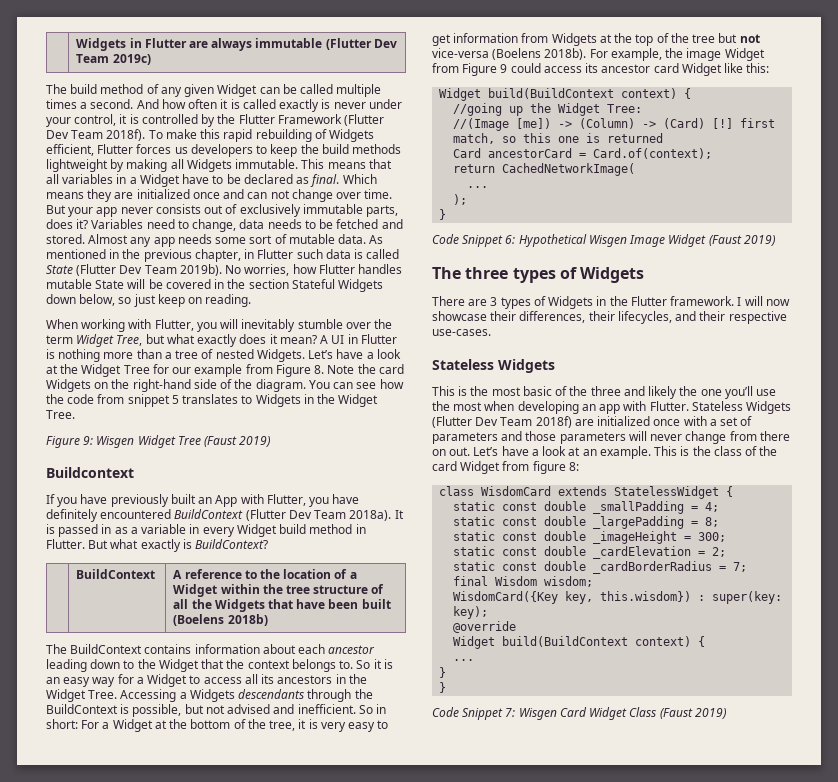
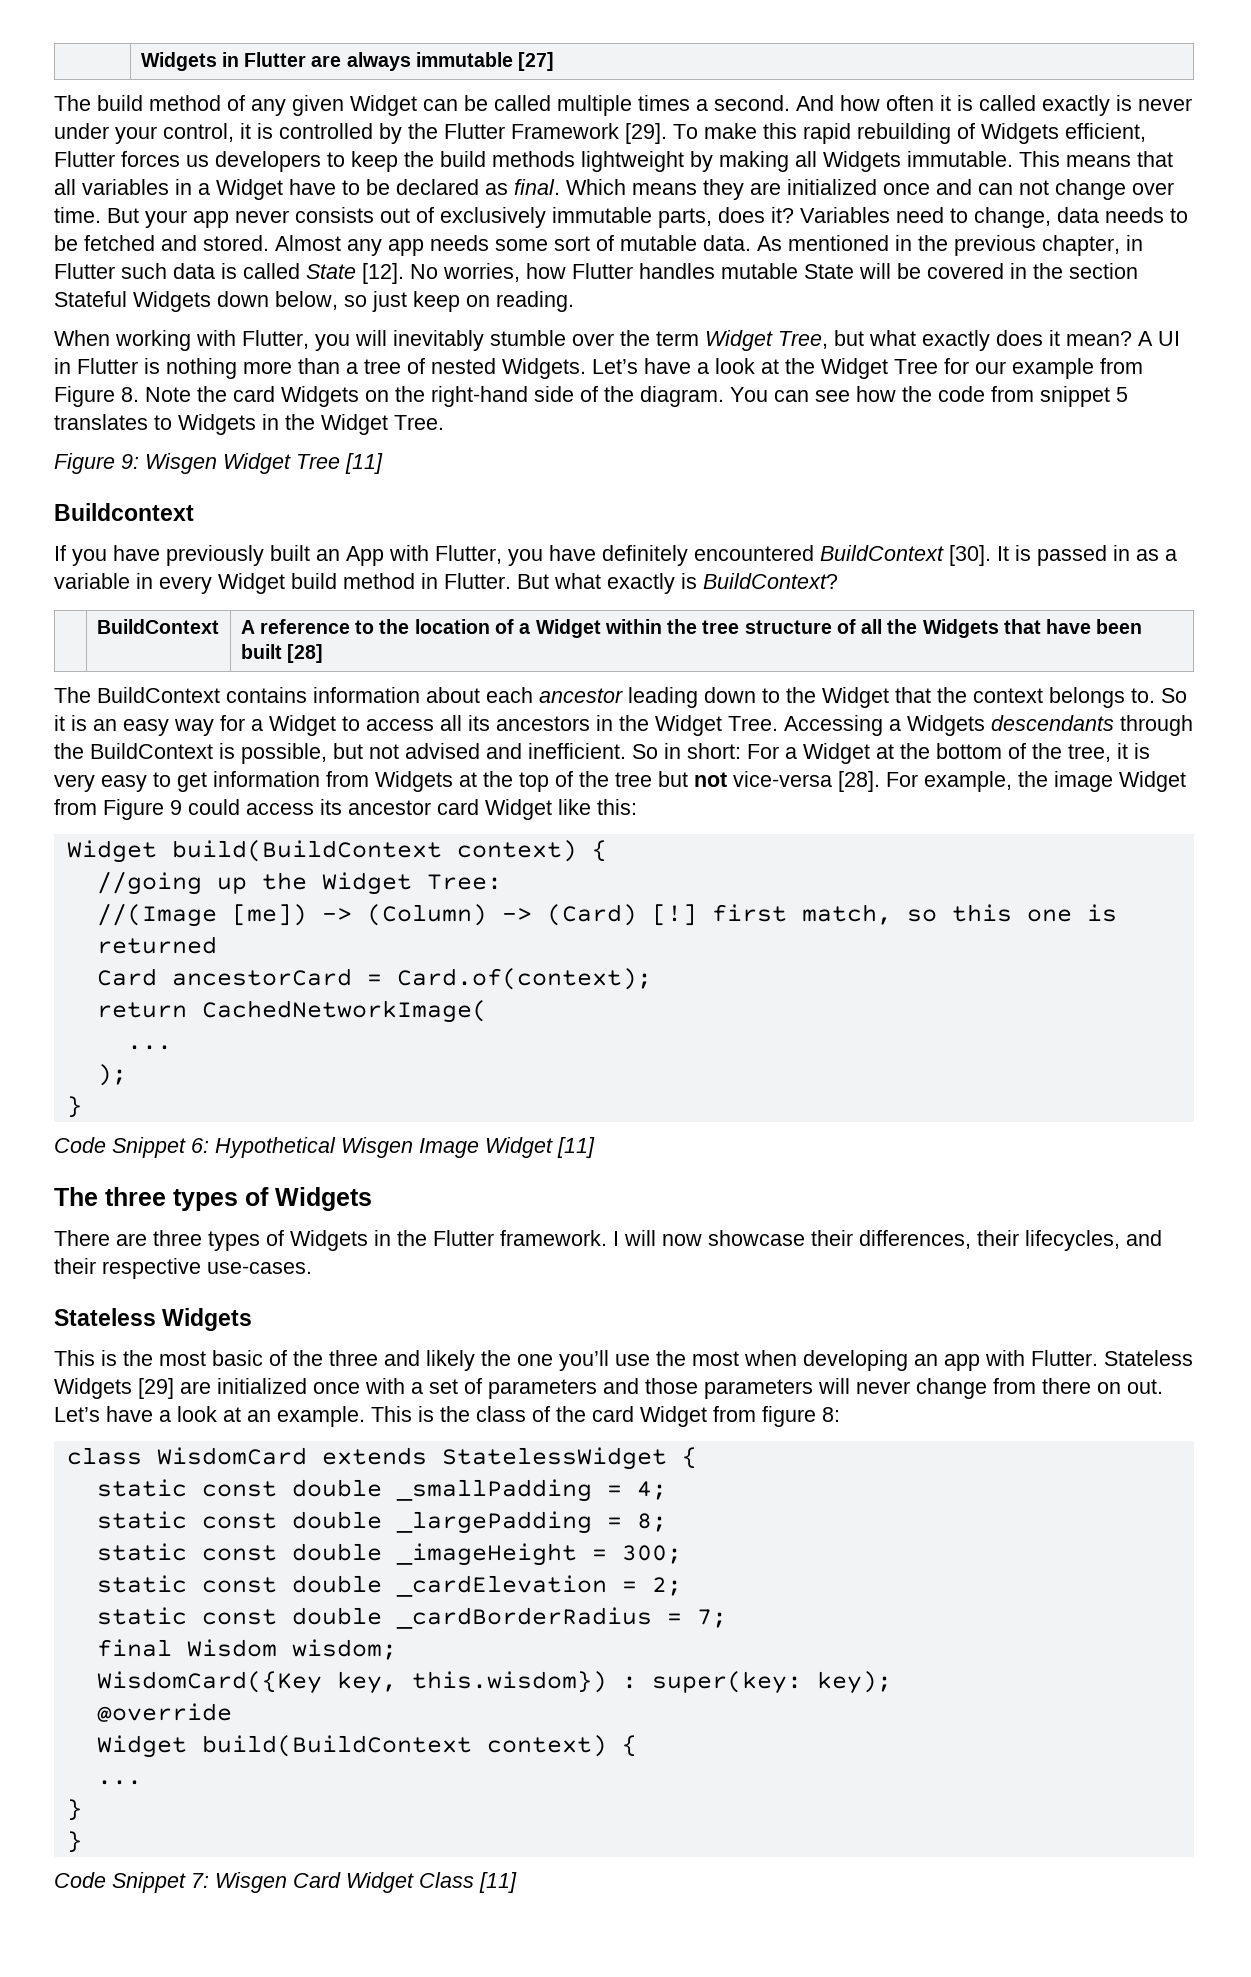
- | Widgets in Flutter are always immutable (Flutter Dev Team 2019c)
+ | Widgets in Flutter are always immutable [27]
- And how often it is called exactly is never under your control, it is controlled by the Flutter Framework (Flutter Dev Team 2018f).
+ And how often it is called exactly is never under your control, it is controlled by the Flutter Framework [29].
- As mentioned in the previous chapter, in Flutter such data is called State (Flutter Dev Team 2019b).
+ As mentioned in the previous chapter, in Flutter such data is called State [12].
- Figure 9: Wisgen Widget Tree (Faust 2019)
+ Figure 9: Wisgen Widget Tree [11]
- If you have previously built an App with Flutter, you have definitely encountered BuildContext (Flutter Dev Team 2018a).
+ If you have previously built an App with Flutter, you have definitely encountered BuildContext [30].
- | BuildContext | A reference to the location of a Widget within the tree structure of all the Widgets that have been built (Boelens 2018b)
+ | BuildContext | A reference to the location of a Widget within the tree structure of all the Widgets that have been built [28]
- So in short: For a Widget at the bottom of the tree, it is very easy to get information from Widgets at the top of the tree but not vice-versa (Boelens 2018b).
+ So in short: For a Widget at the bottom of the tree, it is very easy to get information from Widgets at the top of the tree but not vice-versa [28].
- Code Snippet 6: Hypothetical Wisgen Image Widget (Faust 2019)
+ Code Snippet 6: Hypothetical Wisgen Image Widget [11]
- There are 3 types of Widgets in the Flutter framework.
+ There are three types of Widgets in the Flutter framework.
- Stateless Widgets (Flutter Dev Team 2018f) are initialized once with a set of parameters and those parameters will never change from there on out.
+ Stateless Widgets [29] are initialized once with a set of parameters and those parameters will never change from there on out.
- Code Snippet 7: Wisgen Card Widget Class (Faust 2019)
+ Code Snippet 7: Wisgen Card Widget Class [11]

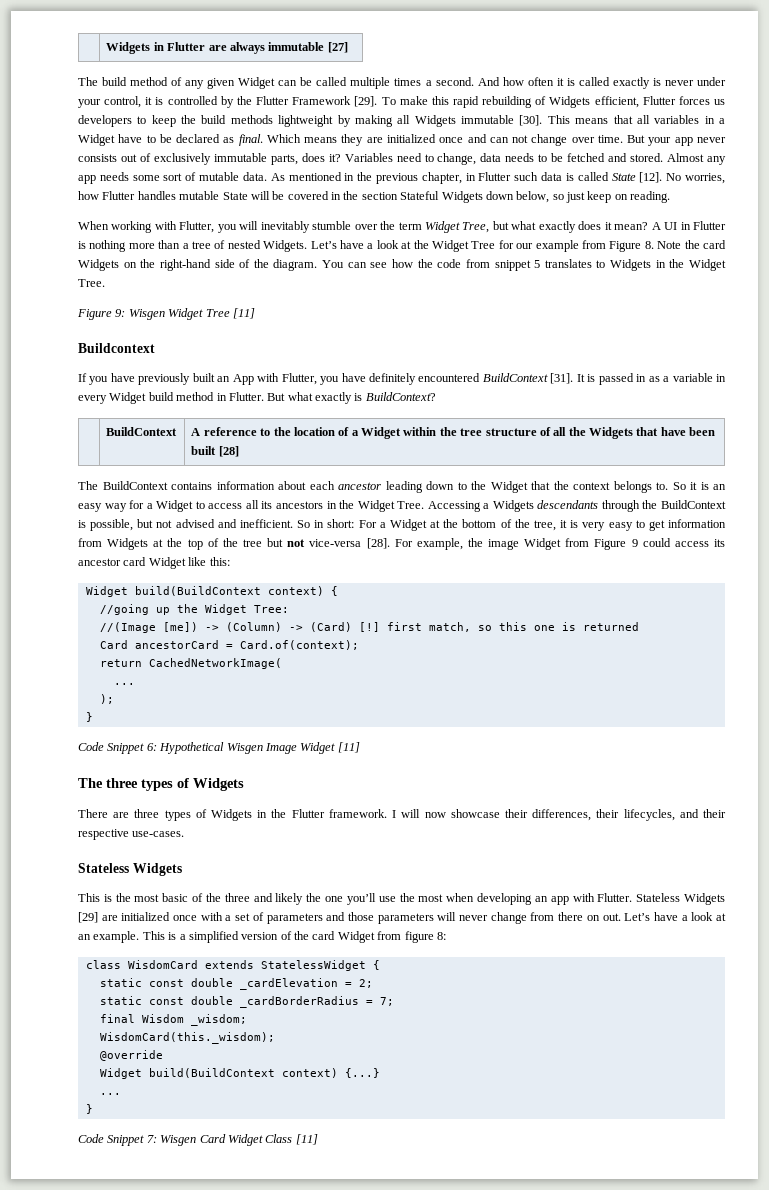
- To make this rapid rebuilding of Widgets efficient, Flutter forces us developers to keep the build methods lightweight by making all Widgets immutable.
+ To make this rapid rebuilding of Widgets efficient, Flutter forces us developers to keep the build methods lightweight by making all Widgets immutable [30].
- If you have previously built an App with Flutter, you have definitely encountered BuildContext [30].
+ If you have previously built an App with Flutter, you have definitely encountered BuildContext [31].
- This is the class of the card Widget from figure 8:
+ This is a simplified version of the card Widget from figure 8:
- static const double _smallPadding = 4;
- static const double _largePadding = 8;
- static const double _imageHeight = 300;
- final Wisdom wisdom;
- WisdomCard({Key key, this.wisdom}) : super(key: key);
+ final Wisdom _wisdom;
+ WisdomCard(this._wisdom);
  @override
- Widget build(BuildContext context) {
+ Widget build(BuildContext context) {...}
  ...
- }

